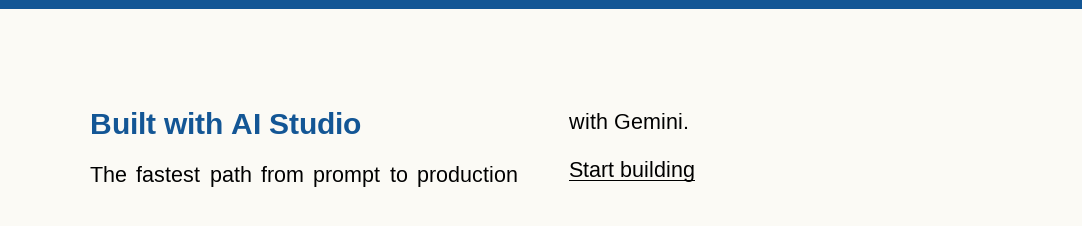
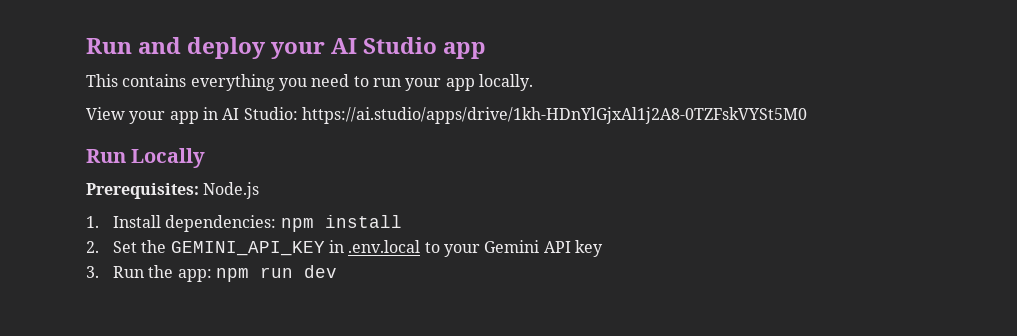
- Built with AI Studio
- The fastest path from prompt to production with Gemini.
- Start building
+ Run and deploy your AI Studio app
+ This contains everything you need to run your app locally.
+ View your app in AI Studio: https://ai.studio/apps/drive/1kh-HDnYlGjxAl1j2A8-0TZFskVYSt5M0
+ Run Locally
+ Prerequisites: Node.js
+ 1. Install dependencies: npm install
+ 2. Set the GEMINI_API_KEY in .env.local to your Gemini API key
+ 3. Run the app: npm run dev

